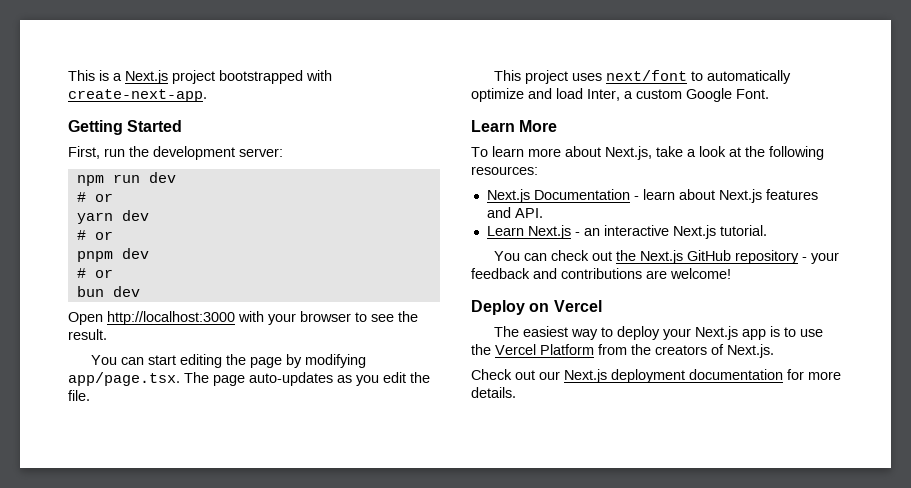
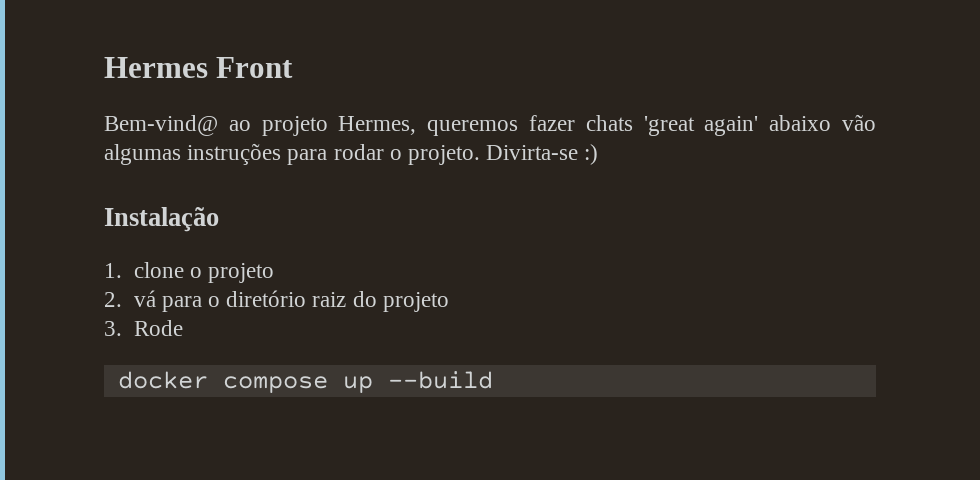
- This is a Next.js project bootstrapped with create-next-app.
- Getting Started
- First, run the development server:
- npm run dev
- # or
- yarn dev
- # or
- pnpm dev
- # or
- bun dev
- Open http://localhost:3000 with your browser to see the result.
- You can start editing the page by modifying app/page.tsx. The page auto-updates as you edit the file.
- This project uses next/font to automatically optimize and load Inter, a custom Google Font.
- Learn More
- To learn more about Next.js, take a look at the following resources:
- Next.js Documentation - learn about Next.js features and API.
- Learn Next.js - an interactive Next.js tutorial.
- You can check out the Next.js GitHub repository - your feedback and contributions are welcome!
- Deploy on Vercel
- The easiest way to deploy your Next.js app is to use the Vercel Platform from the creators of Next.js.
- Check out our Next.js deployment documentation for more details.
+ Hermes Front
+ Bem-vind@ ao projeto Hermes, queremos fazer chats 'great again' abaixo vão algumas instruções para rodar o projeto. Divirta-se :)
+ Instalação
+ 1. clone o projeto
+ 2. vá para o diretório raiz do projeto
+ 3. Rode
+ docker compose up --build

